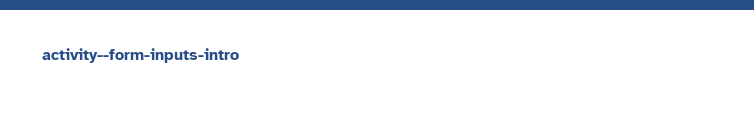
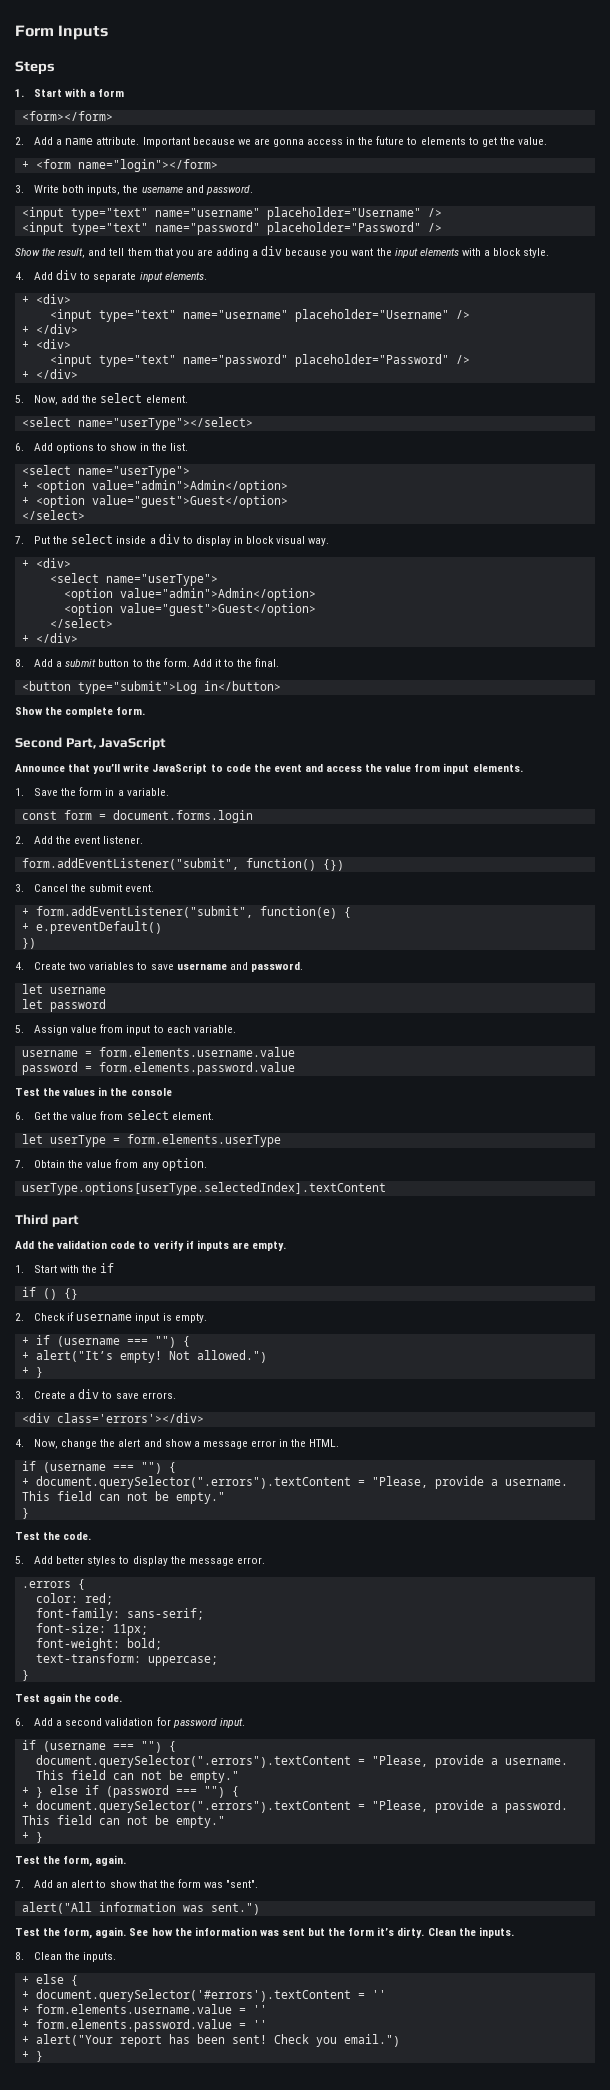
- activity--form-inputs-intro
+ Form Inputs
+ Steps
+ 1. Start with a form
+ <form></form>
+ 2. Add a name attribute. Important because we are gonna access in the future to elements to get the value.
+ + <form name="login"></form>
+ 3. Write both inputs, the username and password.
+ <input type="text" name="username" placeholder="Username" />
+ <input type="text" name="password" placeholder="Password" />
+ Show the result, and tell them that you are adding a div because you want the input elements with a block style.
+ 4. Add div to separate input elements.
+ + <div>
+ <input type="text" name="username" placeholder="Username" />
+ + </div>
+ + <div>
+ <input type="text" name="password" placeholder="Password" />
+ + </div>
+ 5. Now, add the select element.
+ <select name="userType"></select>
+ 6. Add options to show in the list.
+ <select name="userType">
+ + <option value="admin">Admin</option>
+ + <option value="guest">Guest</option>
+ </select>
+ 7. Put the select inside a div to display in block visual way.
+ + <div>
+ <select name="userType">
+ <option value="admin">Admin</option>
+ <option value="guest">Guest</option>
+ </select>
+ + </div>
+ 8. Add a submit button to the form. Add it to the final.
+ <button type="submit">Log in</button>
+ Show the complete form.
+ Second Part, JavaScript
+ Announce that you’ll write JavaScript to code the event and access the value from input elements.
+ 1. Save the form in a variable.
+ const form = document.forms.login
+ 2. Add the event listener.
+ form.addEventListener("submit", function() {})
+ 3. Cancel the submit event.
+ + form.addEventListener("submit", function(e) {
+ + e.preventDefault()
+ })
+ 4. Create two variables to save username and password.
+ let username
+ let password
+ 5. Assign value from input to each variable.
+ username = form.elements.username.value
+ password = form.elements.password.value
+ Test the values in the console
+ 6. Get the value from select element.
+ let userType = form.elements.userType
+ 7. Obtain the value from any option.
+ userType.options[userType.selectedIndex].textContent
+ Third part
+ Add the validation code to verify if inputs are empty.
+ 1. Start with the if
+ if () {}
+ 2. Check if username input is empty.
+ + if (username === "") {
+ + alert("It’s empty! Not allowed.")
+ + }
+ 3. Create a div to save errors.
+ <div class='errors'></div>
+ 4. Now, change the alert and show a message error in the HTML.
+ if (username === "") {
+ + document.querySelector(".errors").textContent = "Please, provide a username. This field can not be empty."
+ }
+ Test the code.
+ 5. Add better styles to display the message error.
+ .errors {
+ color: red;
+ font-family: sans-serif;
+ font-size: 11px;
+ font-weight: bold;
+ text-transform: uppercase;
+ }
+ Test again the code.
+ 6. Add a second validation for password input.
+ if (username === "") {
+ document.querySelector(".errors").textContent = "Please, provide a username. This field can not be empty."
+ + } else if (password === "") {
+ + document.querySelector(".errors").textContent = "Please, provide a password. This field can not be empty."
+ + }
+ Test the form, again.
+ 7. Add an alert to show that the form was "sent".
+ alert("All information was sent.")
+ Test the form, again. See how the information was sent but the form it’s dirty. Clean the inputs.
+ 8. Clean the inputs.
+ + else {
+ + document.querySelector('#errors').textContent = ''
+ + form.elements.username.value = ''
+ + form.elements.password.value = ''
+ + alert("Your report has been sent! Check you email.")
+ + }

